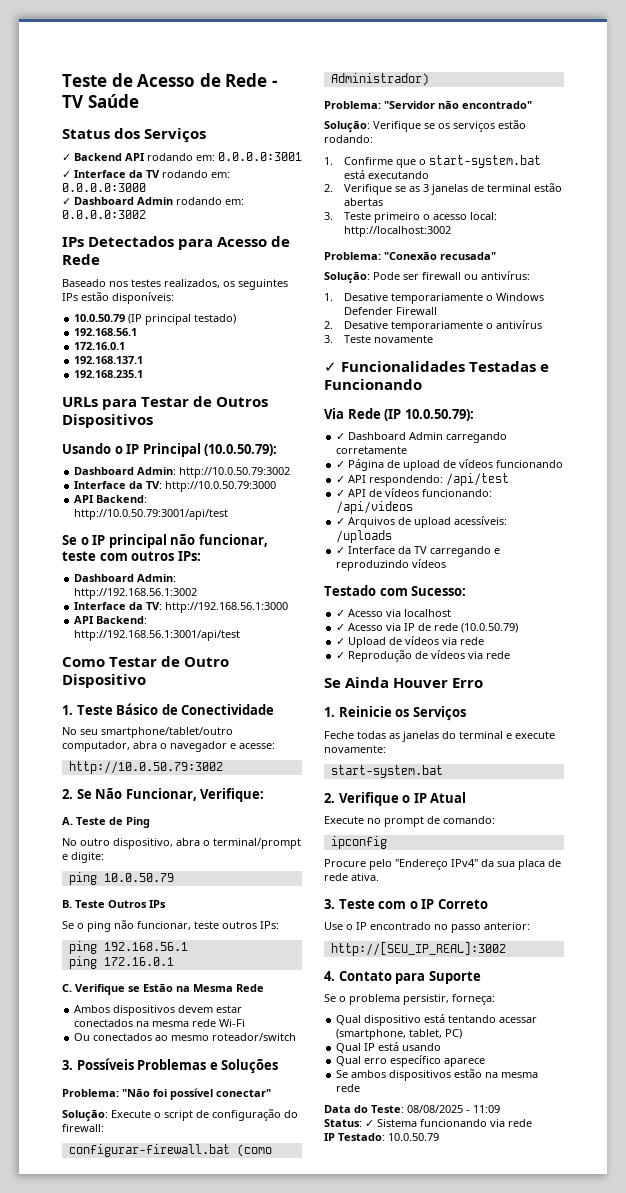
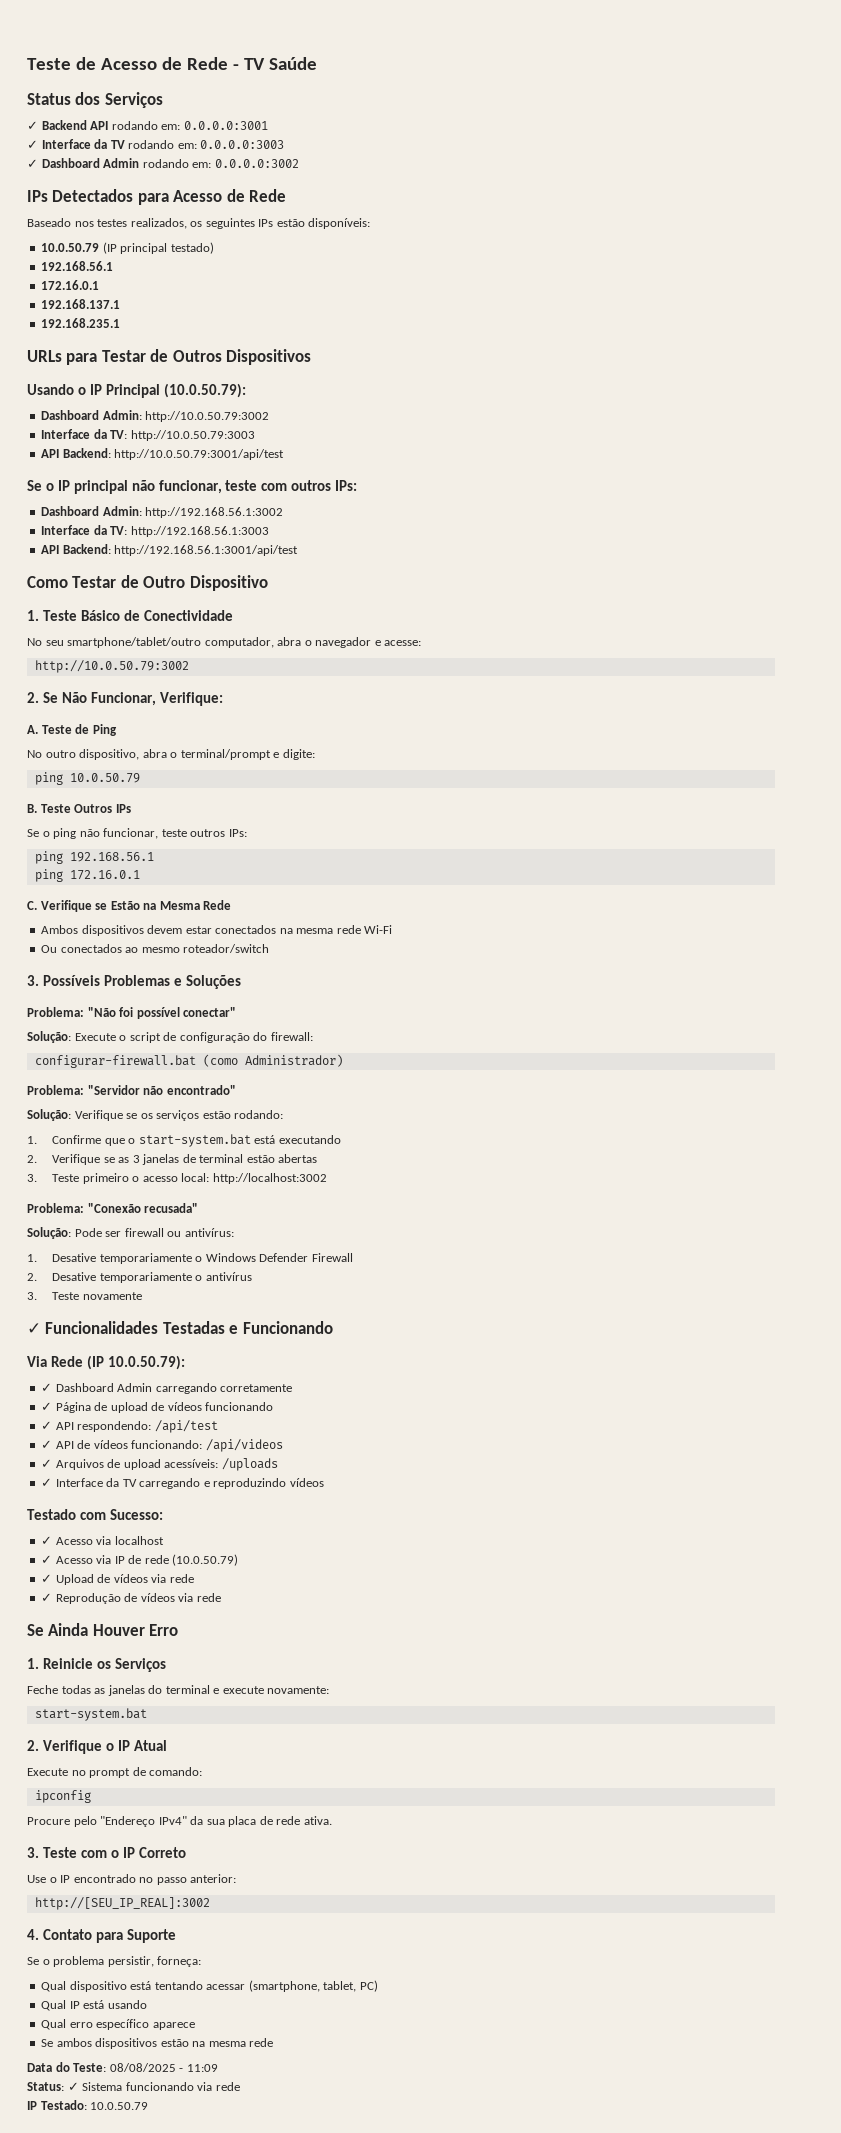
- ✓ Interface da TV rodando em: 0.0.0.0:3000
+ ✓ Interface da TV rodando em: 0.0.0.0:3003
- Interface da TV: http://10.0.50.79:3000
+ Interface da TV: http://10.0.50.79:3003
- Interface da TV: http://192.168.56.1:3000
+ Interface da TV: http://192.168.56.1:3003

